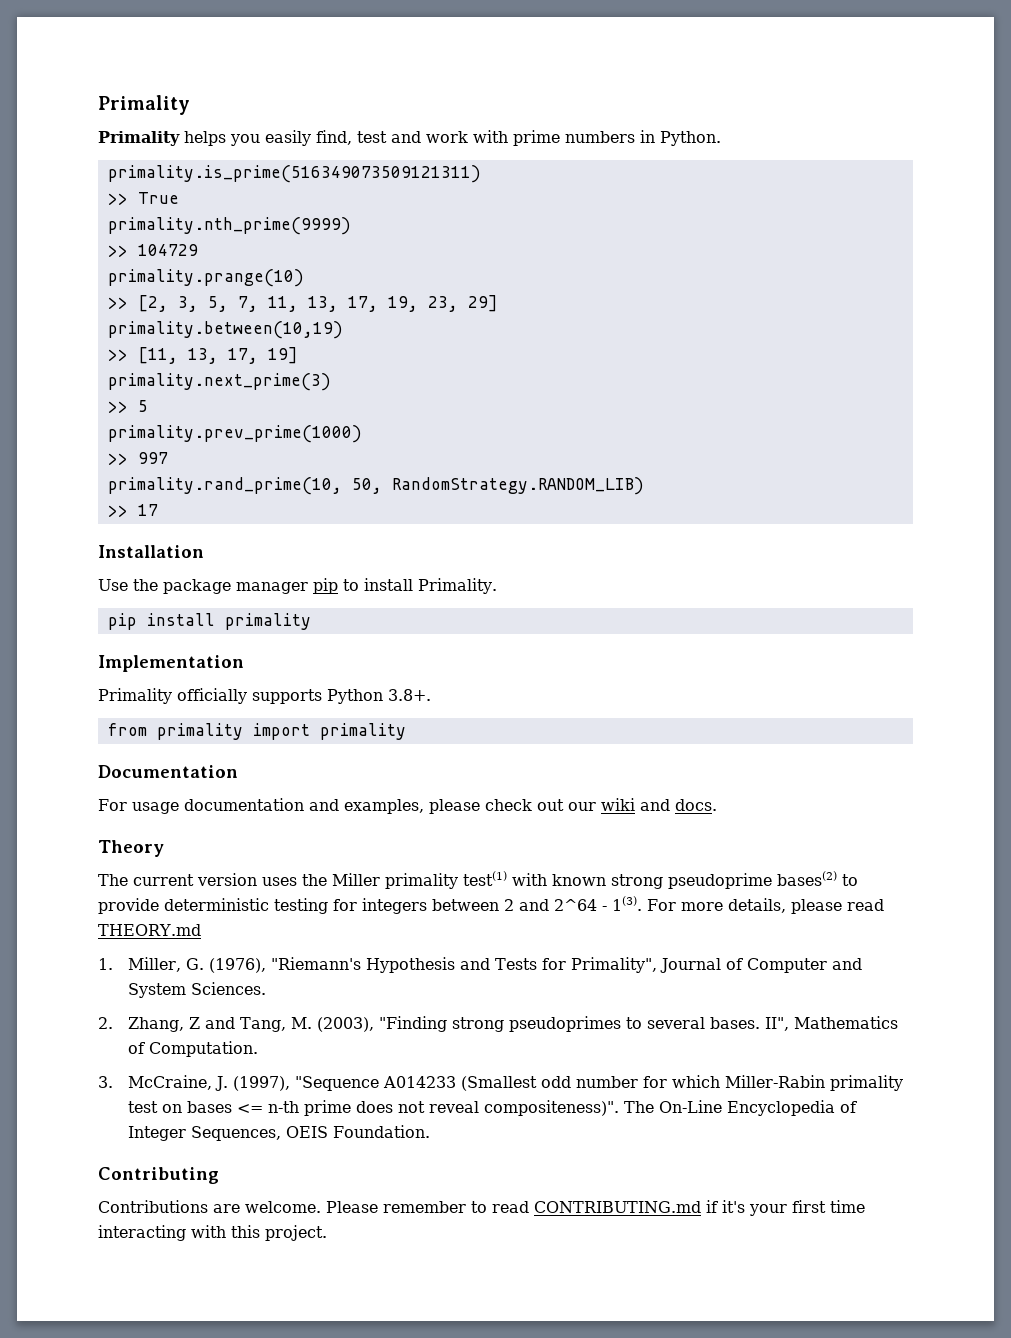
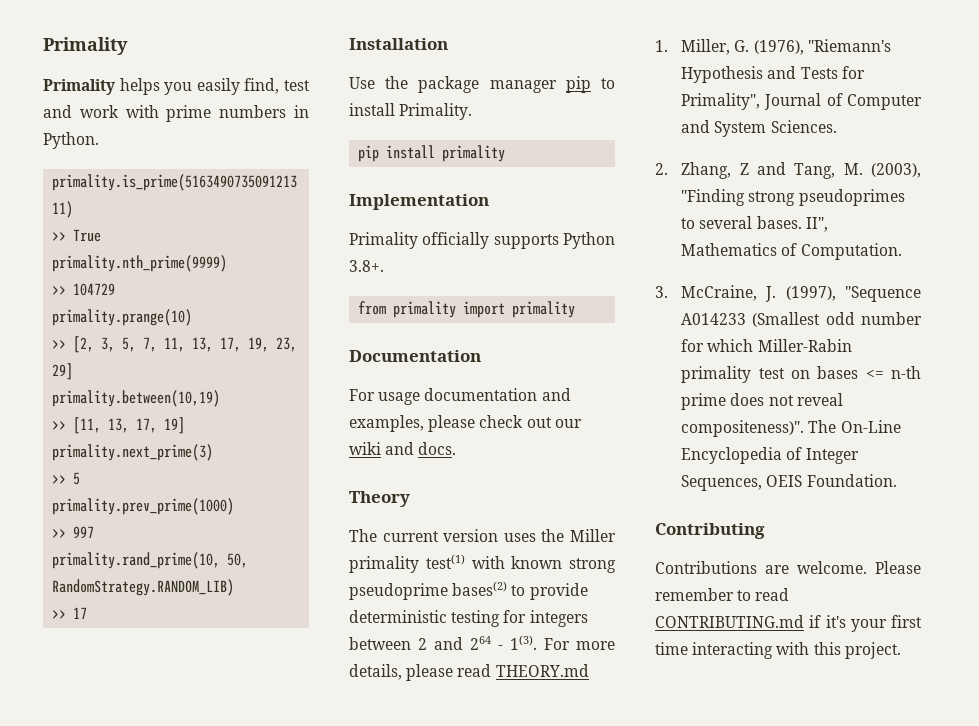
- The current version uses the Miller primality test(1) with known strong pseudoprime bases(2) to provide deterministic testing for integers between 2 and 2^64 - 1(3).
+ The current version uses the Miller primality test(1) with known strong pseudoprime bases(2) to provide deterministic testing for integers between 2 and 264 - 1(3).

